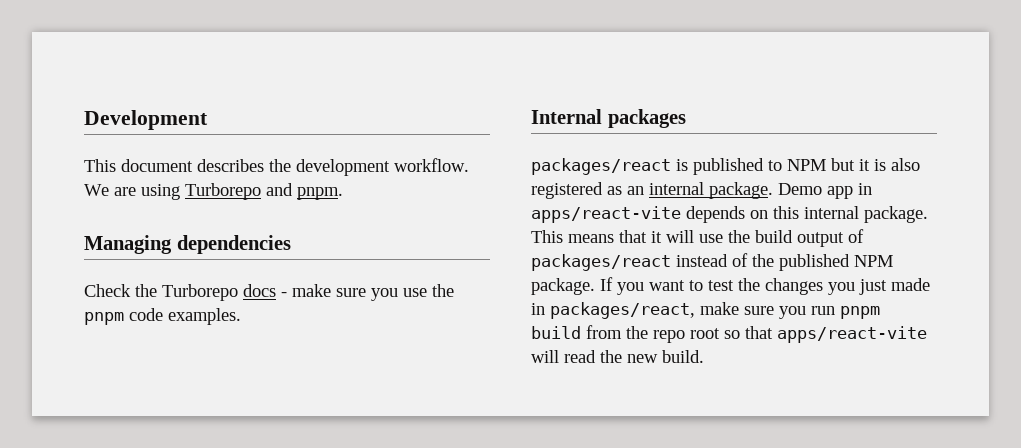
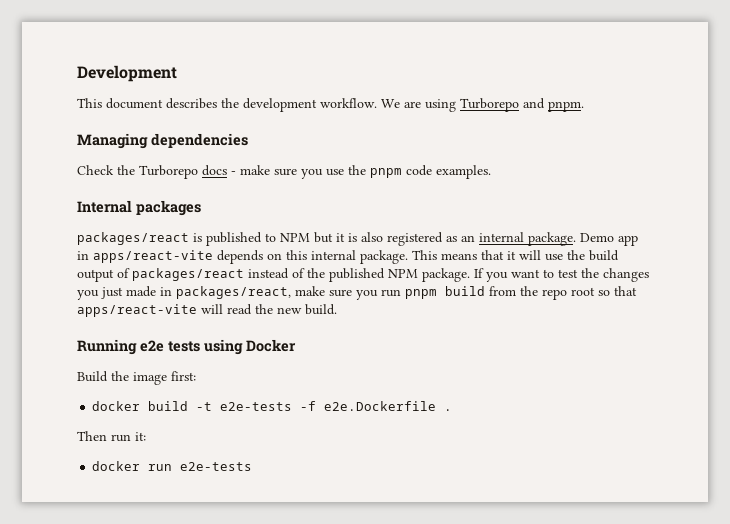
+ Running e2e tests using Docker
+ Build the image first:
+ docker build -t e2e-tests -f e2e.Dockerfile .
+ Then run it:
+ docker run e2e-tests

